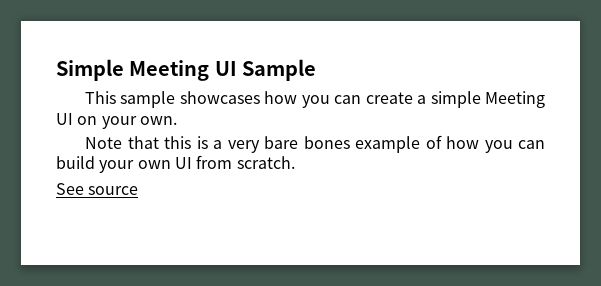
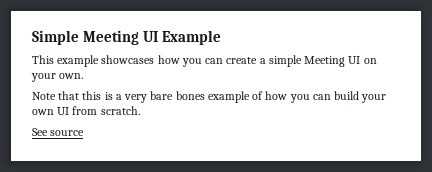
- Simple Meeting UI Sample
+ Simple Meeting UI Example
- This sample showcases how you can create a simple Meeting UI on your own.
+ This example showcases how you can create a simple Meeting UI on your own.

